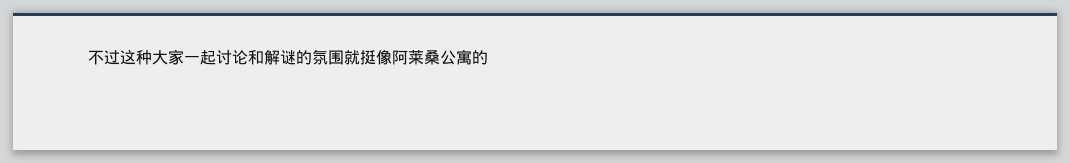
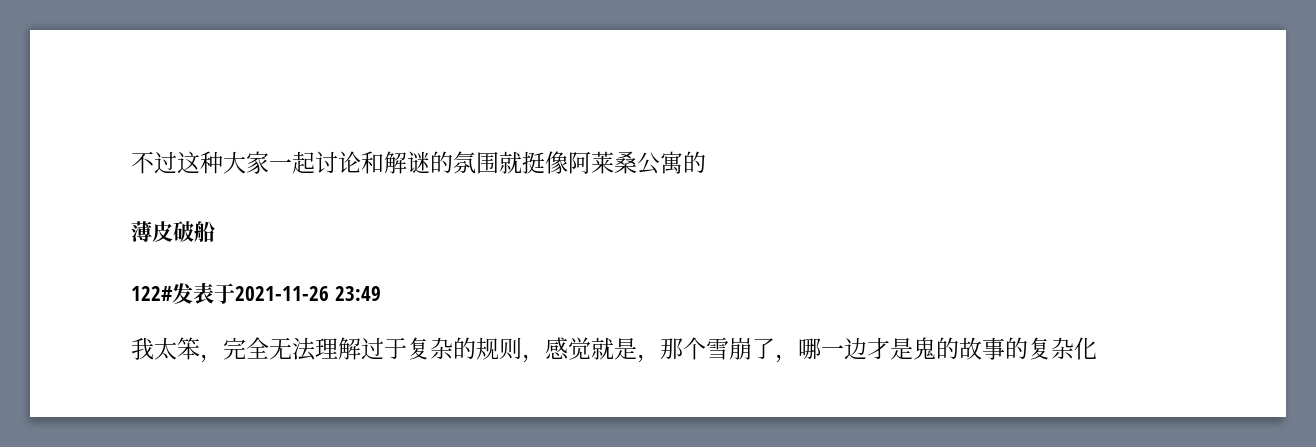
+ 薄皮破船
+ 122#发表于2021-11-26 23:49
+ 我太笨，完全无法理解过于复杂的规则，感觉就是，那个雪崩了，哪一边才是鬼的故事的复杂化

